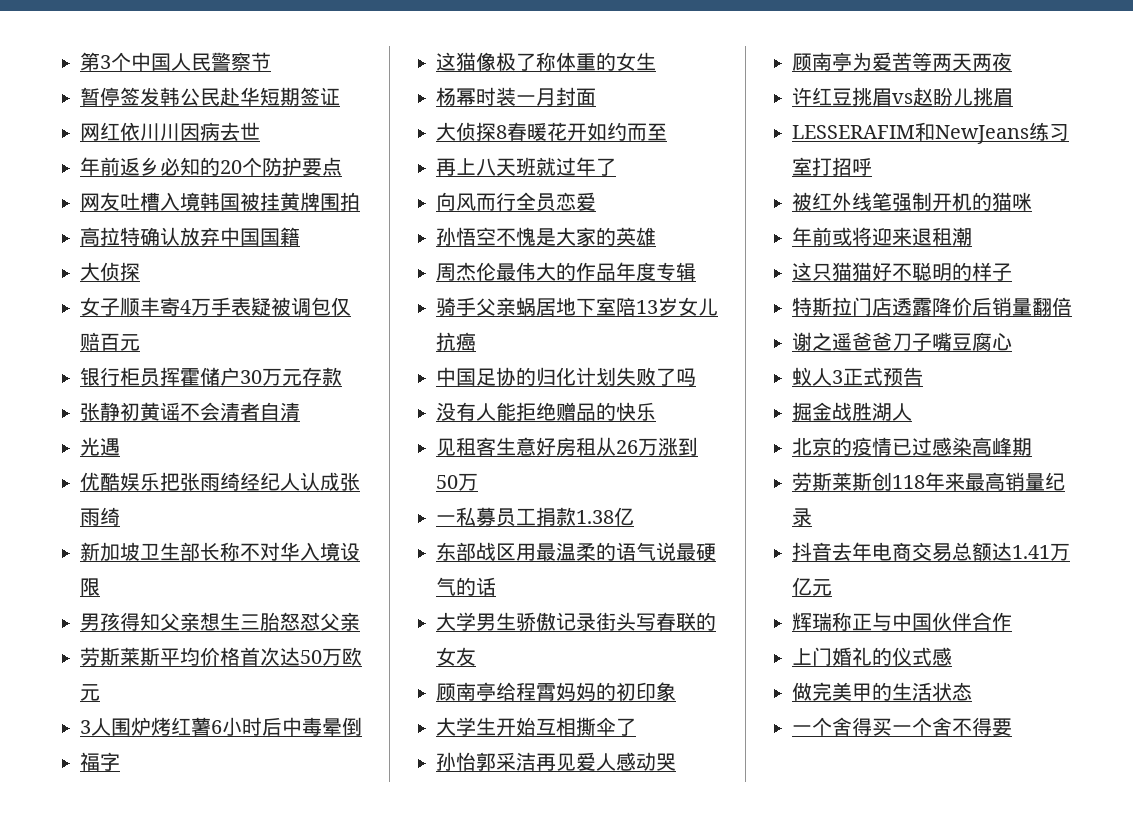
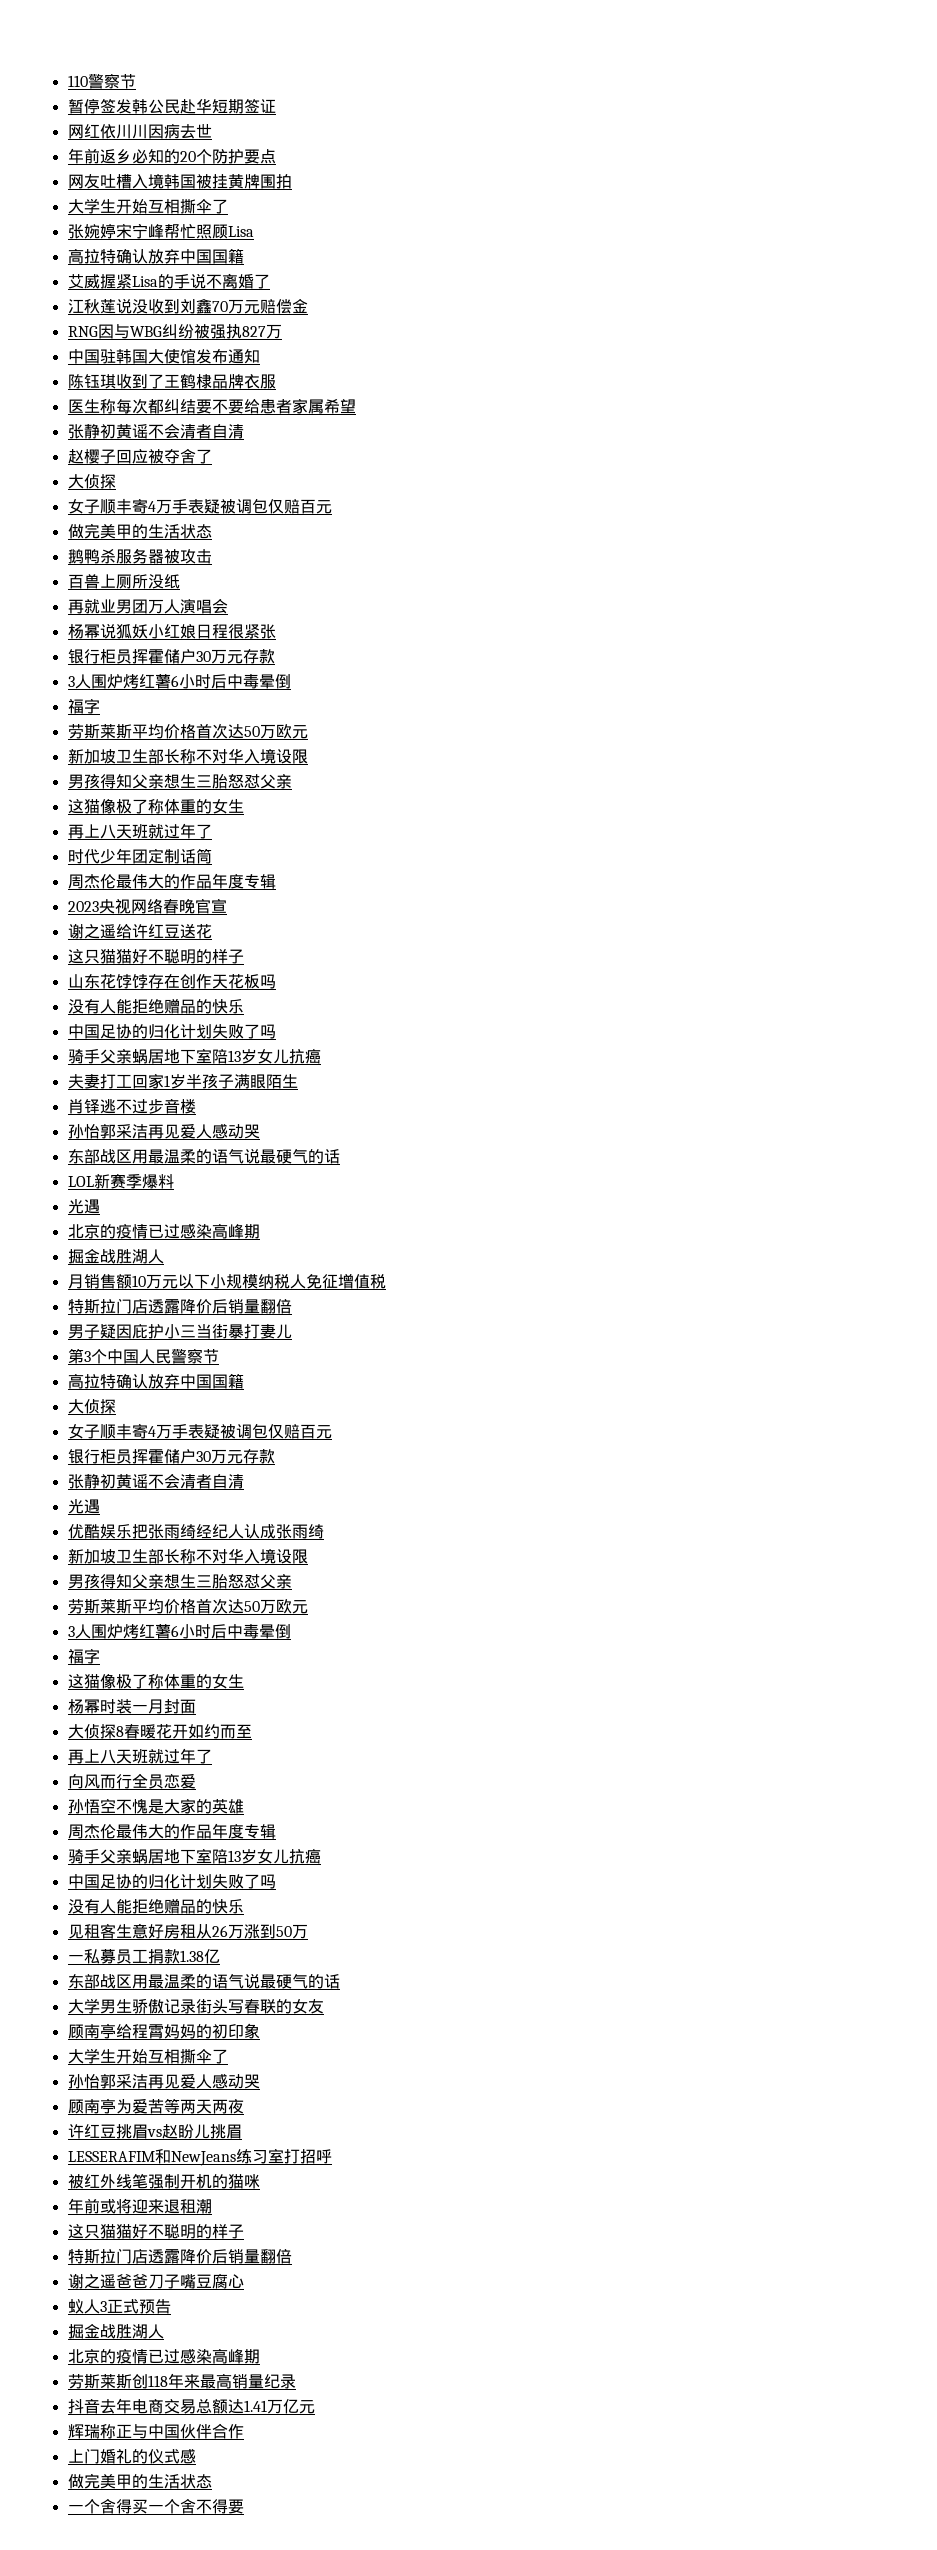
- 第3个中国人民警察节
+ 110警察节
  网友吐槽入境韩国被挂黄牌围拍
+ 大学生开始互相撕伞了
+ 张婉婷宋宁峰帮忙照顾Lisa
+ 高拉特确认放弃中国国籍
+ 艾威握紧Lisa的手说不离婚了
+ 江秋莲说没收到刘鑫70万元赔偿金
+ RNG因与WBG纠纷被强执827万
+ 中国驻韩国大使馆发布通知
+ 陈钰琪收到了王鹤棣品牌衣服
+ 医生称每次都纠结要不要给患者家属希望
+ 张静初黄谣不会清者自清
+ 赵樱子回应被夺舍了
+ 大侦探
+ 女子顺丰寄4万手表疑被调包仅赔百元
+ 做完美甲的生活状态
+ 鹅鸭杀服务器被攻击
+ 百兽上厕所没纸
+ 再就业男团万人演唱会
+ 杨幂说狐妖小红娘日程很紧张
+ 银行柜员挥霍储户30万元存款
+ 3人围炉烤红薯6小时后中毒晕倒
+ 福字
+ 劳斯莱斯平均价格首次达50万欧元
+ 新加坡卫生部长称不对华入境设限
+ 男孩得知父亲想生三胎怒怼父亲
+ 这猫像极了称体重的女生
+ 再上八天班就过年了
+ 时代少年团定制话筒
+ 周杰伦最伟大的作品年度专辑
+ 2023央视网络春晚官宣
+ 谢之遥给许红豆送花
+ 这只猫猫好不聪明的样子
+ 山东花饽饽存在创作天花板吗
+ 没有人能拒绝赠品的快乐
+ 中国足协的归化计划失败了吗
+ 骑手父亲蜗居地下室陪13岁女儿抗癌
+ 夫妻打工回家1岁半孩子满眼陌生
+ 肖铎逃不过步音楼
+ 孙怡郭采洁再见爱人感动哭
+ 东部战区用最温柔的语气说最硬气的话
+ LOL新赛季爆料
+ 光遇
+ 北京的疫情已过感染高峰期
+ 掘金战胜湖人
+ 月销售额10万元以下小规模纳税人免征增值税
+ 特斯拉门店透露降价后销量翻倍
+ 男子疑因庇护小三当街暴打妻儿
+ 第3个中国人民警察节

